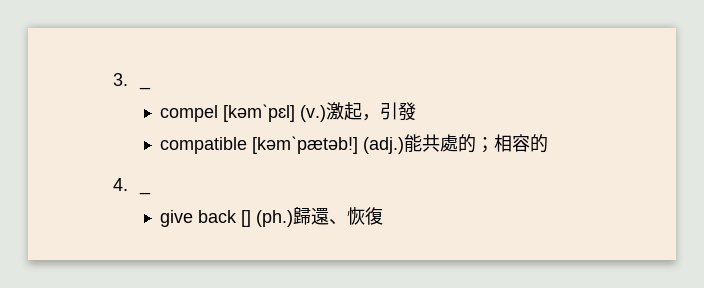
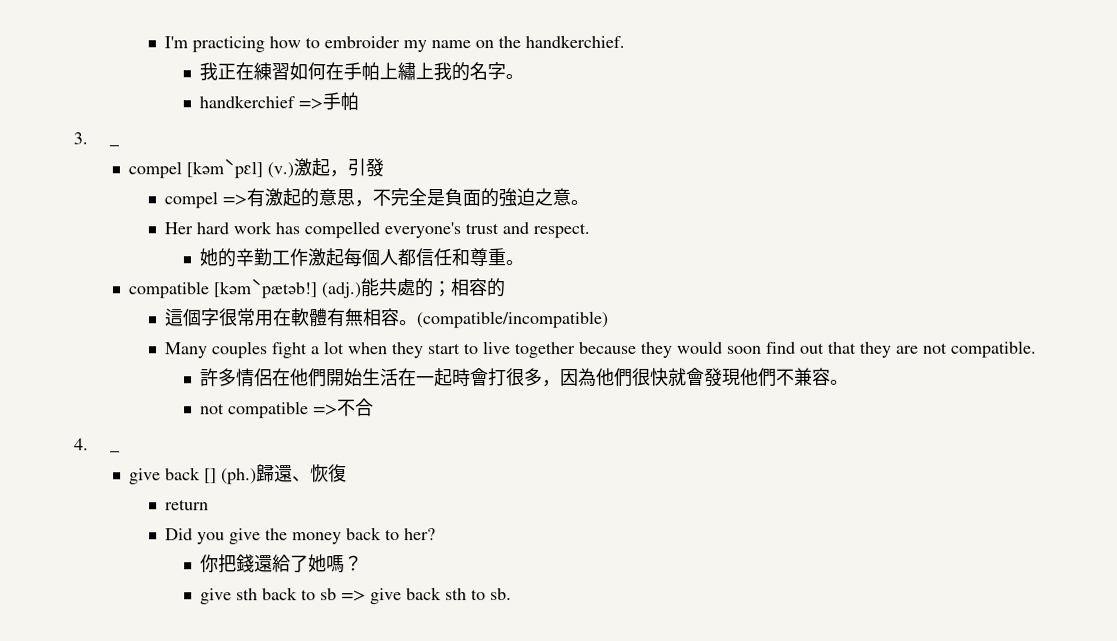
+ I'm practicing how to embroider my name on the handkerchief.
+ 我正在練習如何在手帕上繡上我的名字。
+ handkerchief =>手帕
+ compel =>有激起的意思，不完全是負面的強迫之意。
+ Her hard work has compelled everyone's trust and respect.
+ 她的辛勤工作激起每個人都信任和尊重。
+ 這個字很常用在軟體有無相容。(compatible/incompatible)
+ Many couples fight a lot when they start to live together because they would soon find out that they are not compatible.
+ 許多情侶在他們開始生活在一起時會打很多，因為他們很快就會發現他們不兼容。
+ not compatible =>不合
+ return
+ Did you give the money back to her?
+ 你把錢還給了她嗎？
+ give sth back to sb => give back sth to sb.

